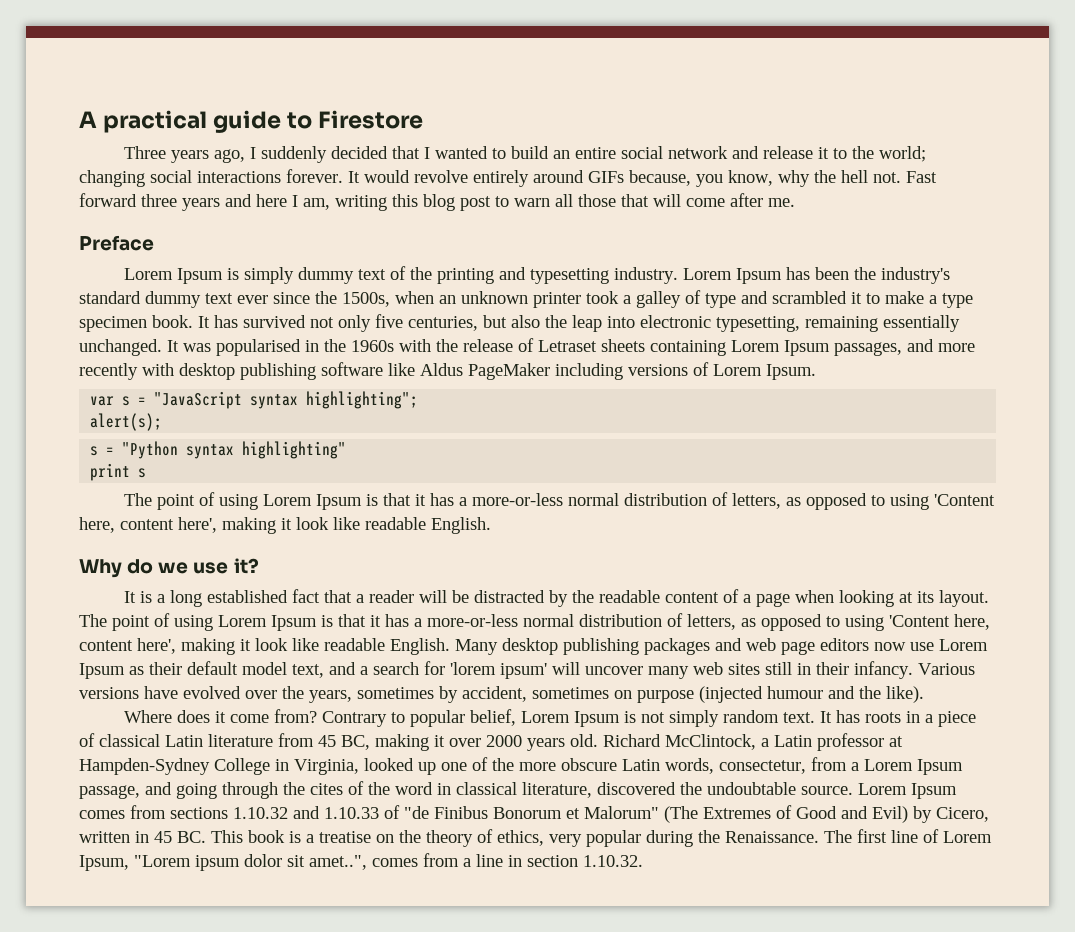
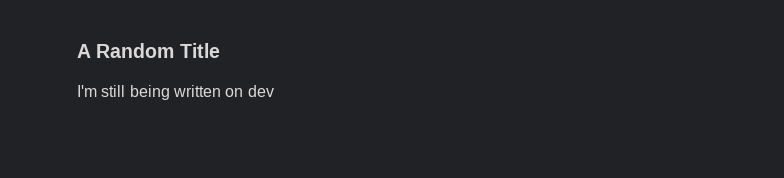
- A practical guide to Firestore
- Three years ago, I suddenly decided that I wanted to build an entire social network and release it to the world; changing social interactions forever. It would revolve entirely around GIFs because, you know, why the hell not. Fast forward three years and here I am, writing this blog post to warn all those that will come after me.
- Preface
- Lorem Ipsum is simply dummy text of the printing and typesetting industry. Lorem Ipsum has been the industry's standard dummy text ever since the 1500s, when an unknown printer took a galley of type and scrambled it to make a type specimen book. It has survived not only five centuries, but also the leap into electronic typesetting, remaining essentially unchanged. It was popularised in the 1960s with the release of Letraset sheets containing Lorem Ipsum passages, and more recently with desktop publishing software like Aldus PageMaker including versions of Lorem Ipsum.
- var s = "JavaScript syntax highlighting";
- alert(s);
- s = "Python syntax highlighting"
- print s
- The point of using Lorem Ipsum is that it has a more-or-less normal distribution of letters, as opposed to using 'Content here, content here', making it look like readable English.
- Why do we use it?
- It is a long established fact that a reader will be distracted by the readable content of a page when looking at its layout. The point of using Lorem Ipsum is that it has a more-or-less normal distribution of letters, as opposed to using 'Content here, content here', making it look like readable English. Many desktop publishing packages and web page editors now use Lorem Ipsum as their default model text, and a search for 'lorem ipsum' will uncover many web sites still in their infancy. Various versions have evolved over the years, sometimes by accident, sometimes on purpose (injected humour and the like).
- Where does it come from? Contrary to popular belief, Lorem Ipsum is not simply random text. It has roots in a piece of classical Latin literature from 45 BC, making it over 2000 years old. Richard McClintock, a Latin professor at Hampden-Sydney College in Virginia, looked up one of the more obscure Latin words, consectetur, from a Lorem Ipsum passage, and going through the cites of the word in classical literature, discovered the undoubtable source. Lorem Ipsum comes from sections 1.10.32 and 1.10.33 of "de Finibus Bonorum et Malorum" (The Extremes of Good and Evil) by Cicero, written in 45 BC. This book is a treatise on the theory of ethics, very popular during the Renaissance. The first line of Lorem Ipsum, "Lorem ipsum dolor sit amet..", comes from a line in section 1.10.32.
+ A Random Title
+ I'm still being written on dev

